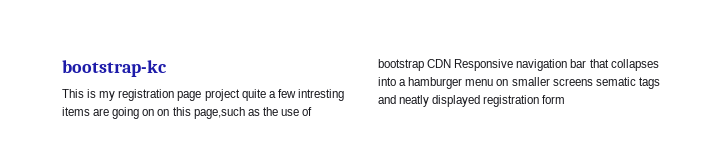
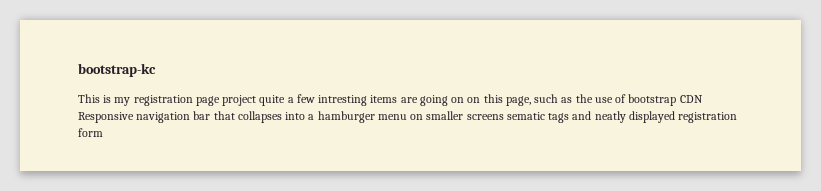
- This is my registration page project quite a few intresting items are going on on this page,such as the use of bootstrap CDN Responsive navigation bar that collapses into a hamburger menu on smaller screens sematic tags and neatly displayed registration form
+ This is my registration page project quite a few intresting items are going on on this page, such as the use of bootstrap CDN Responsive navigation bar that collapses into a hamburger menu on smaller screens sematic tags and neatly displayed registration form

